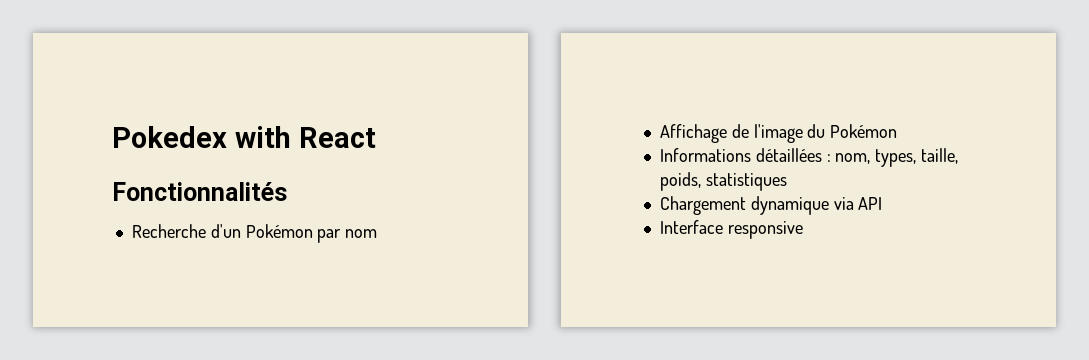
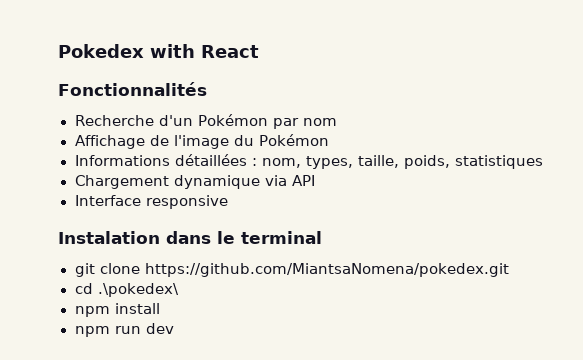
+ Instalation dans le terminal
+ git clone https://github.com/MiantsaNomena/pokedex.git
+ cd .\pokedex\
+ npm install
+ npm run dev

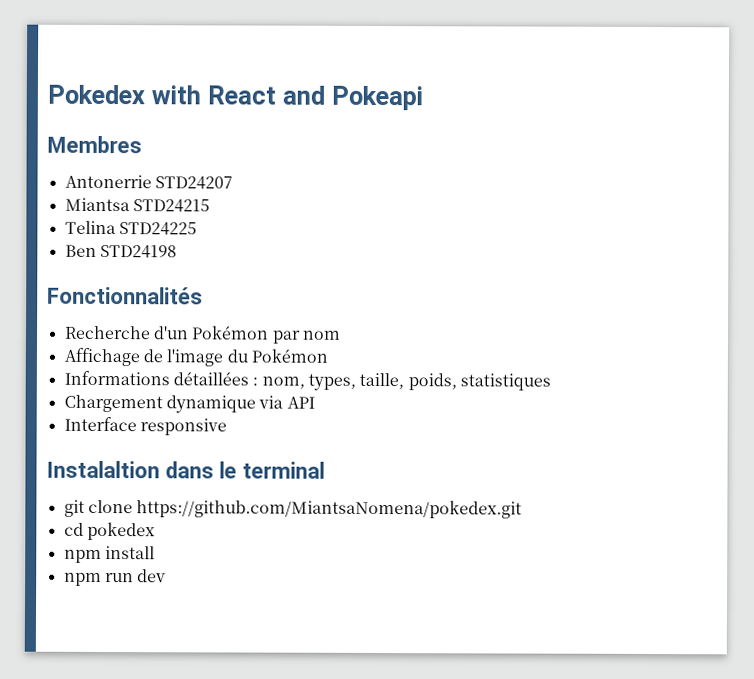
- Pokedex with React
+ Pokedex with React and Pokeapi
+ Membres
+ Antonerrie STD24207
+ Miantsa STD24215
+ Telina STD24225
+ Ben STD24198
- Instalation dans le terminal
+ Instalaltion dans le terminal
- cd .\pokedex\
+ cd pokedex

